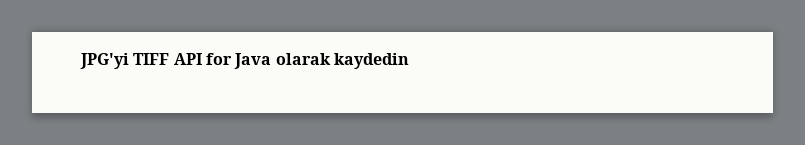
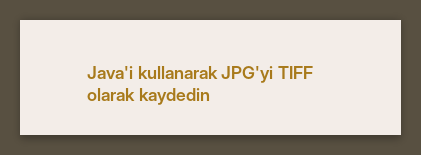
- JPG'yi TIFF API for Java olarak kaydedin
+ Java'i kullanarak JPG'yi TIFF olarak kaydedin

